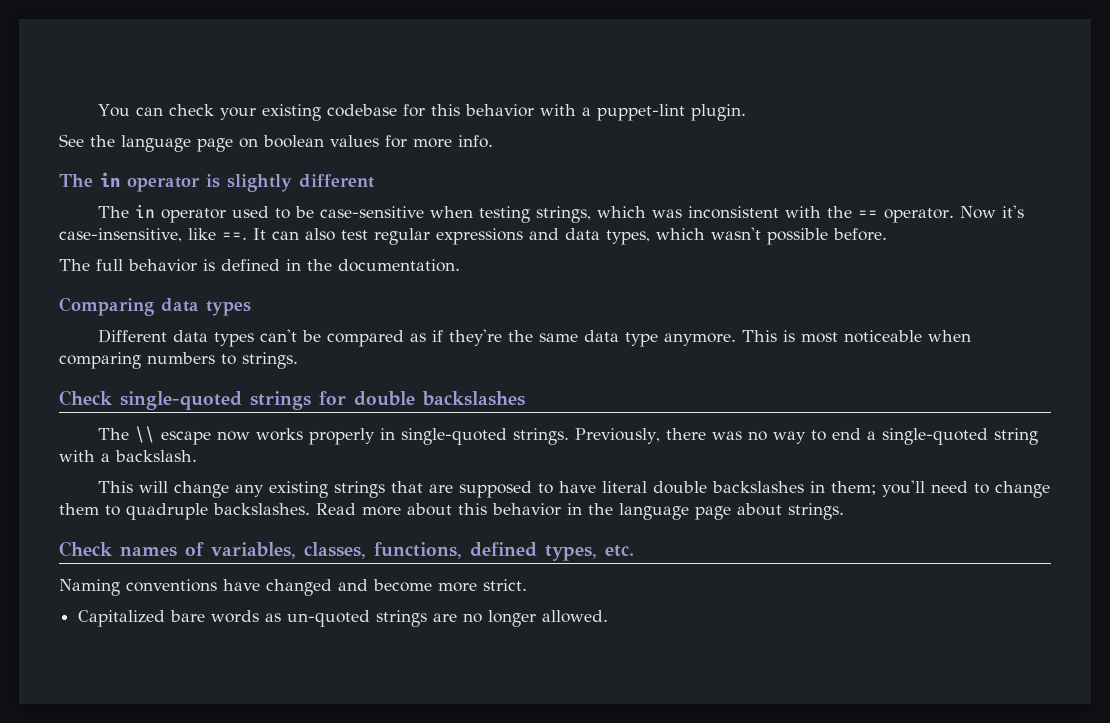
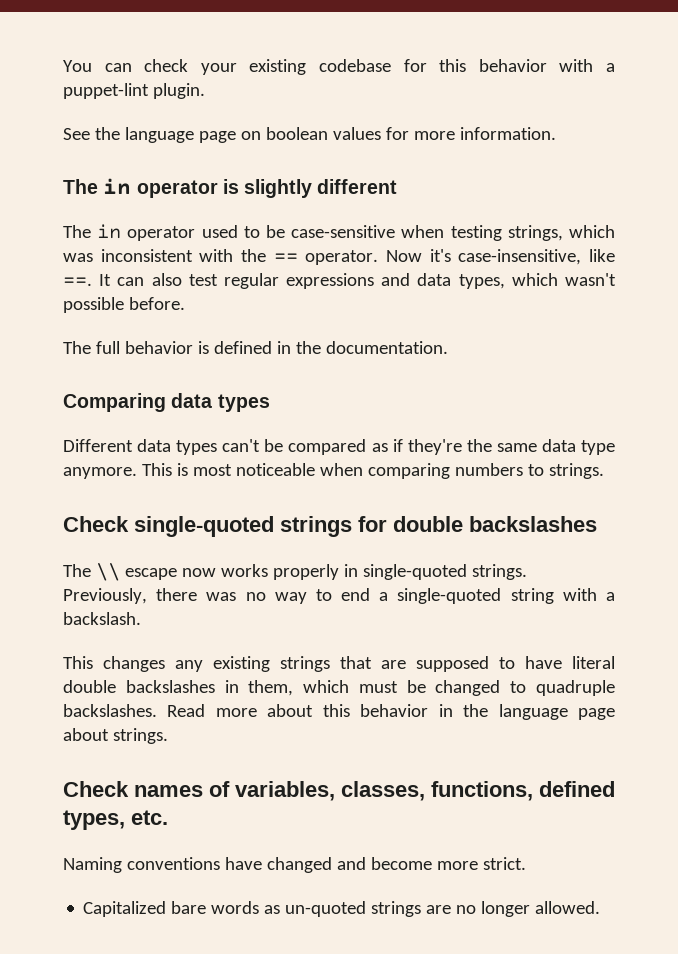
- See the language page on boolean values for more info.
+ See the language page on boolean values for more information.
- This will change any existing strings that are supposed to have literal double backslashes in them; you'll need to change them to quadruple backslashes.
+ This changes any existing strings that are supposed to have literal double backslashes in them, which must be changed to quadruple backslashes.

